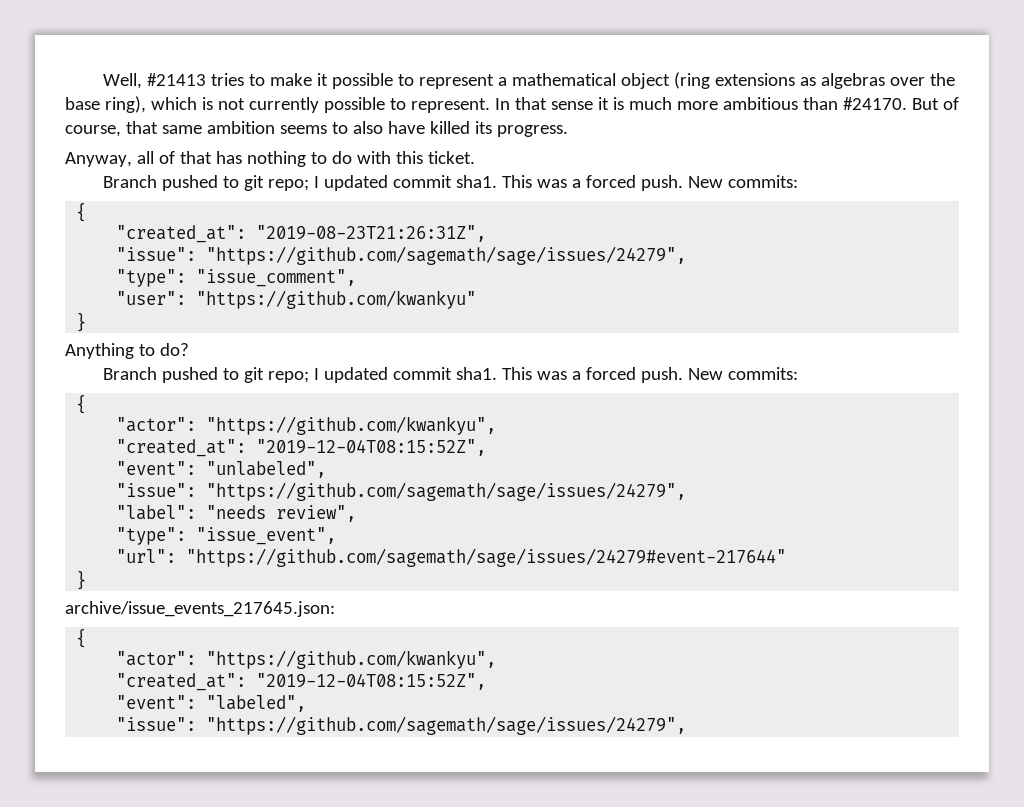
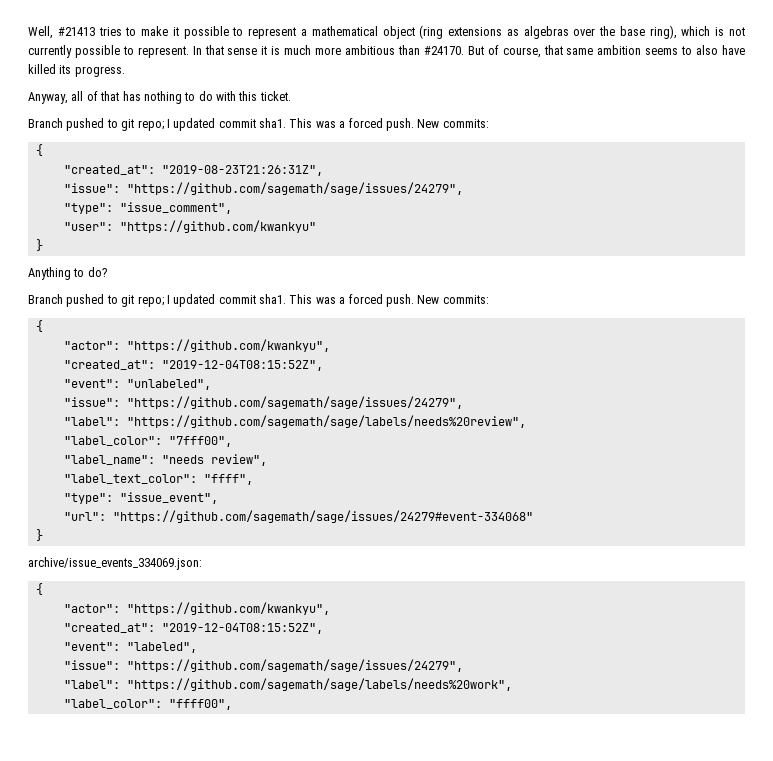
- "label": "needs review",
+ "label": "https://github.com/sagemath/sage/labels/needs%20review",
+ "label_color": "7fff00",
+ "label_name": "needs review",
+ "label_text_color": "ffff",
- "url": "https://github.com/sagemath/sage/issues/24279#event-217644"
+ "url": "https://github.com/sagemath/sage/issues/24279#event-334068"
  }
- archive/issue_events_217645.json:
+ archive/issue_events_334069.json:
+ "label": "https://github.com/sagemath/sage/labels/needs%20work",
+ "label_color": "ffff00",

